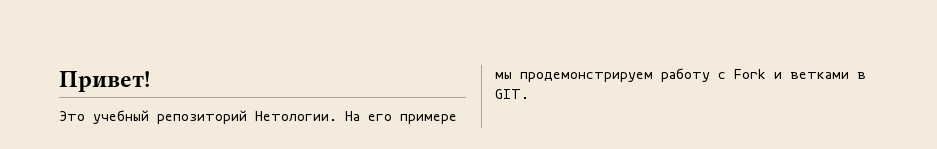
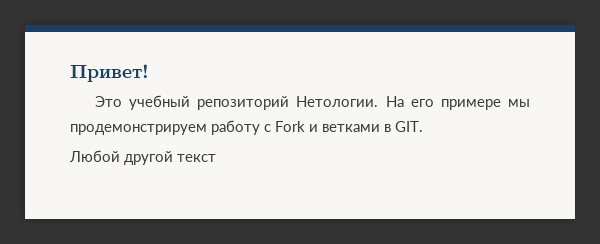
+ Любой другой текст

